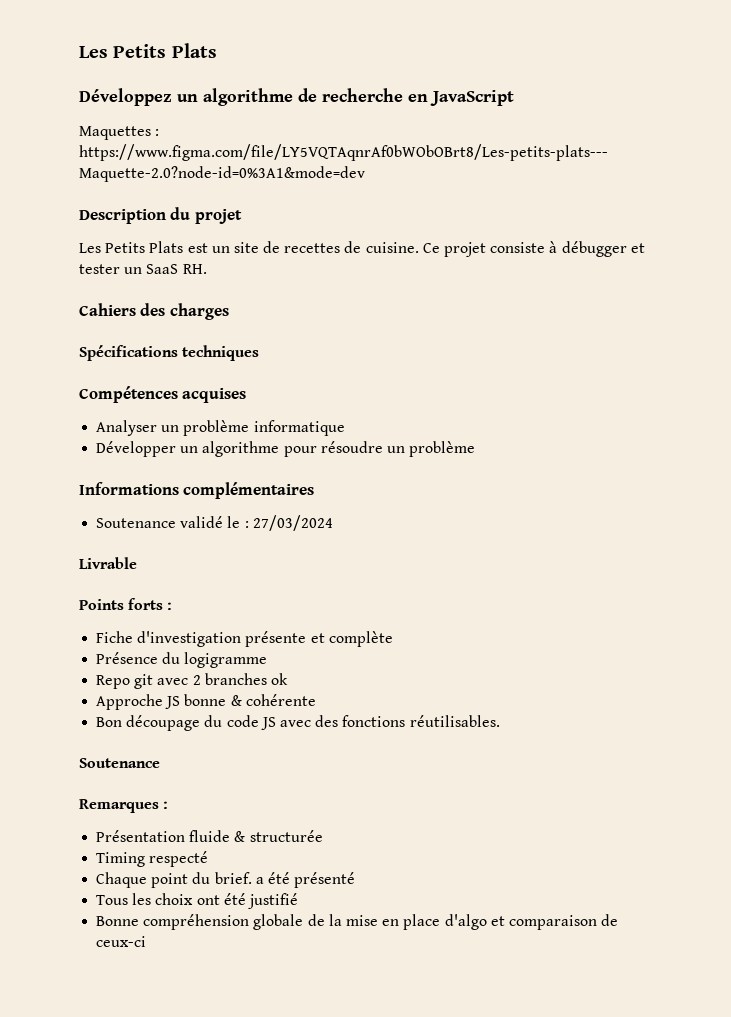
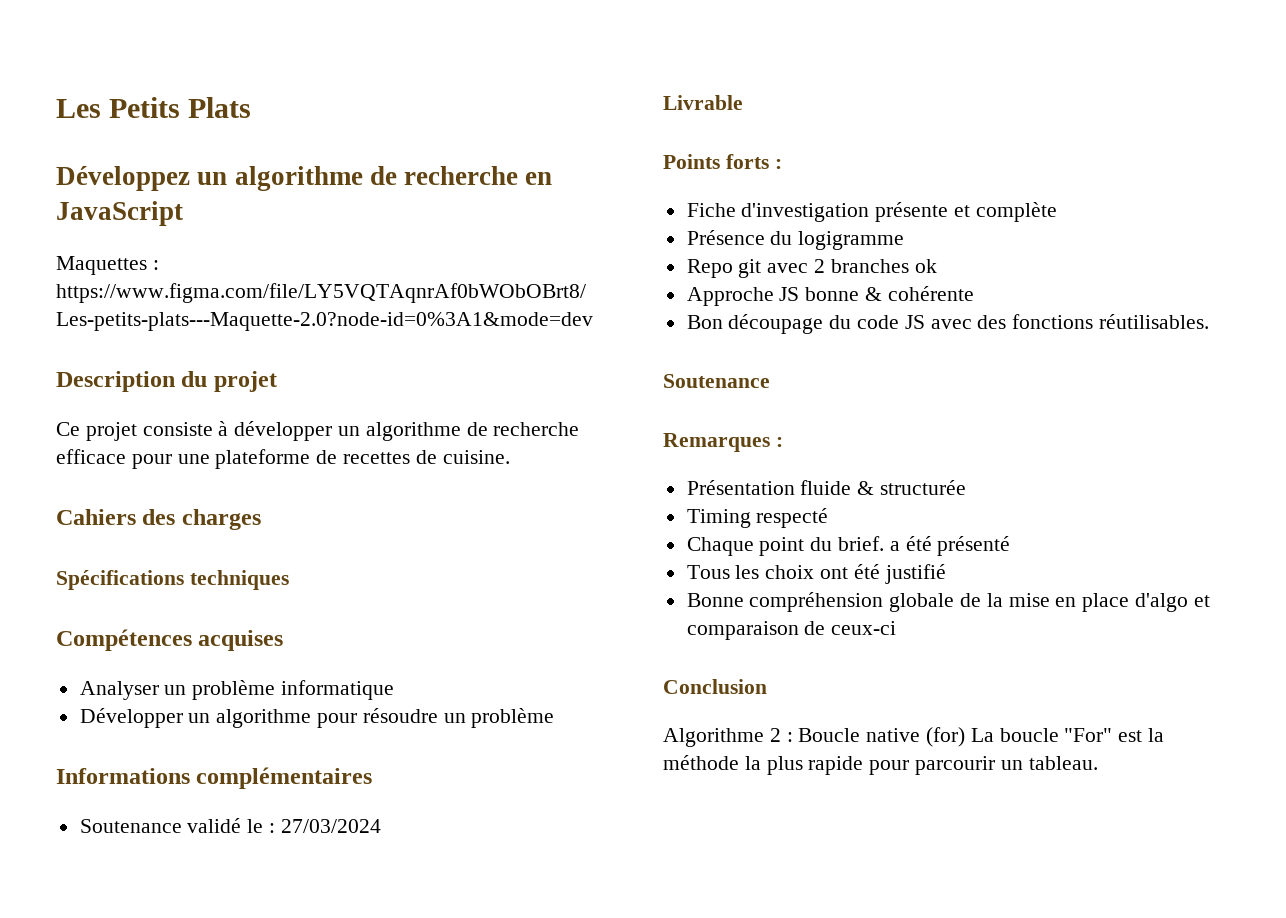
- Les Petits Plats est un site de recettes de cuisine. Ce projet consiste à débugger et tester un SaaS RH.
+ Ce projet consiste à développer un algorithme de recherche efficace pour une plateforme de recettes de cuisine.
+ Conclusion
+ Algorithme 2 : Boucle native (for) La boucle "For" est la méthode la plus rapide pour parcourir un tableau.

